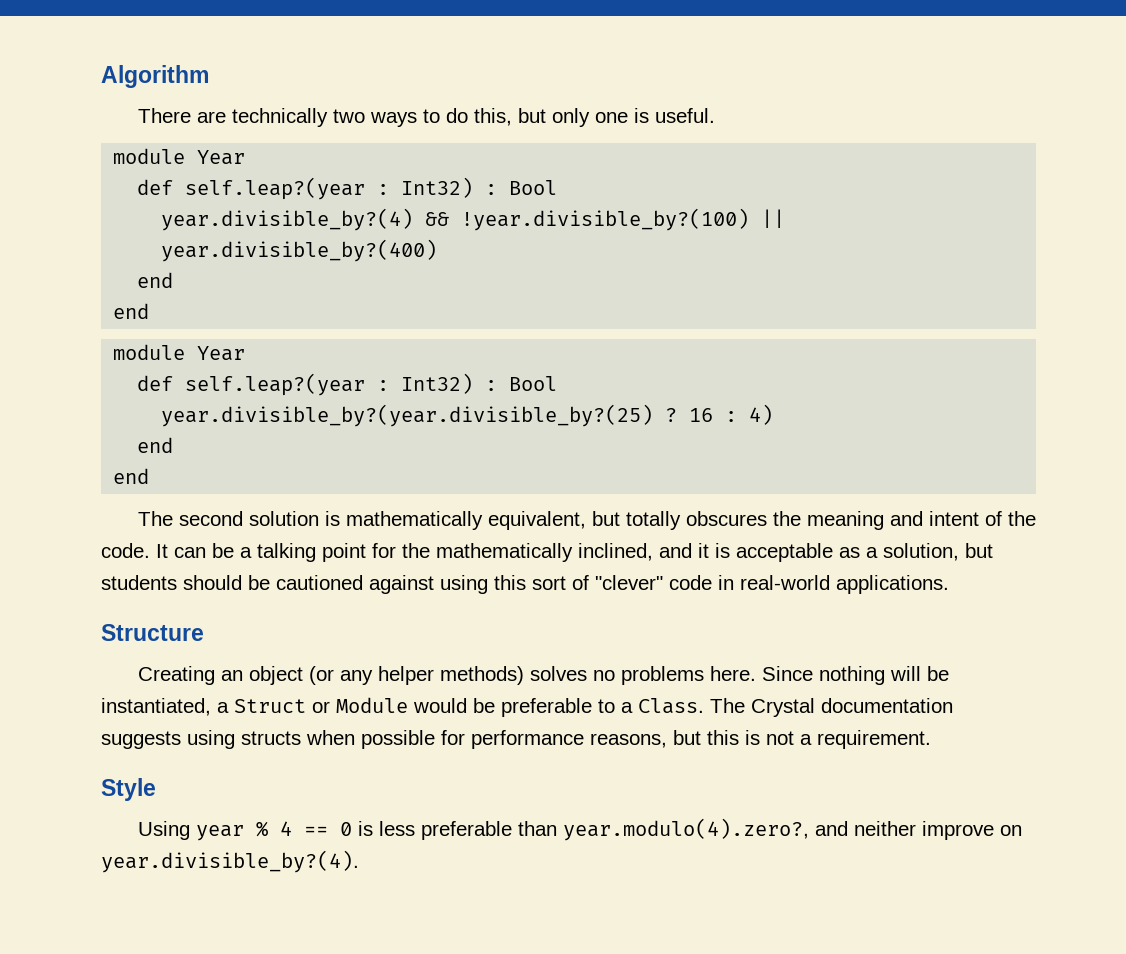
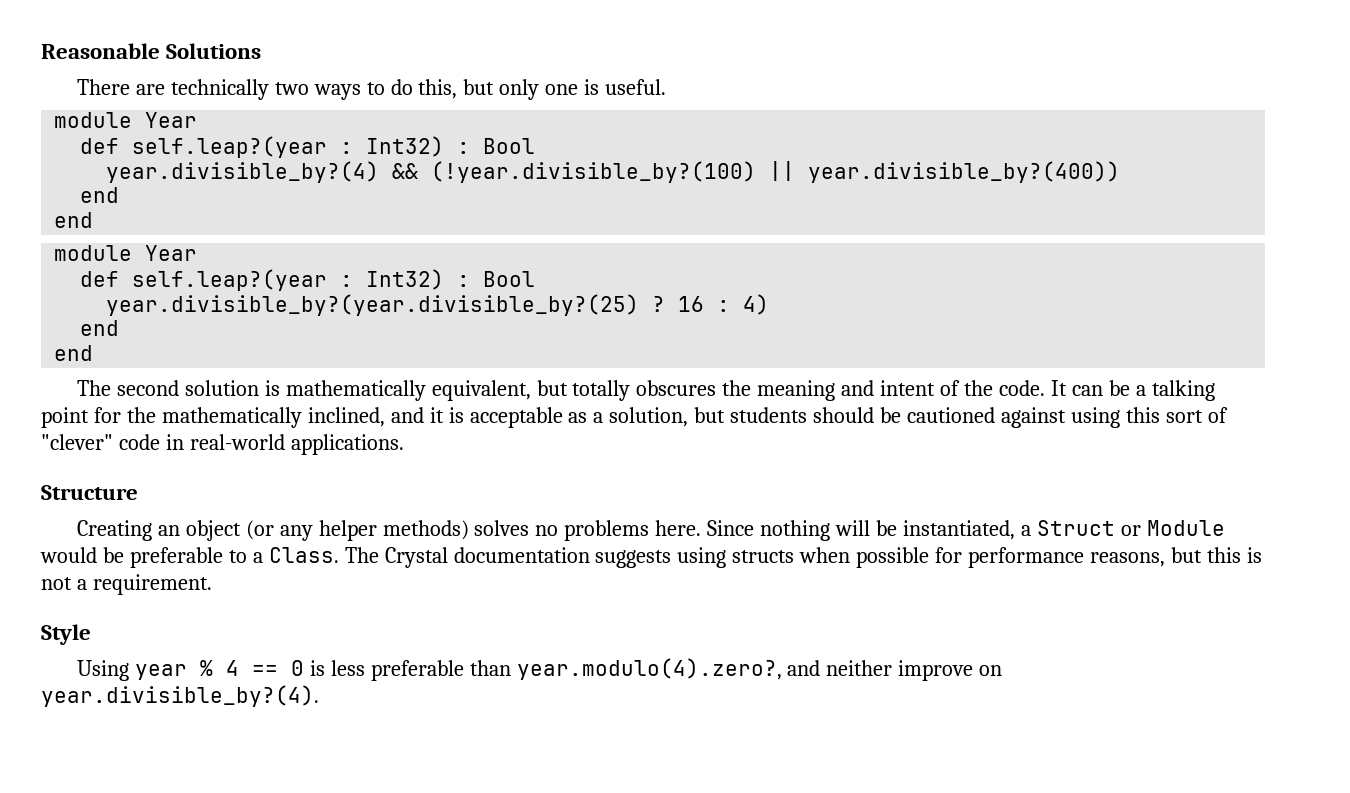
- Algorithm
+ Reasonable Solutions
- year.divisible_by?(4) && !year.divisible_by?(100) || year.divisible_by?(400)
+ year.divisible_by?(4) && (!year.divisible_by?(100) || year.divisible_by?(400))

